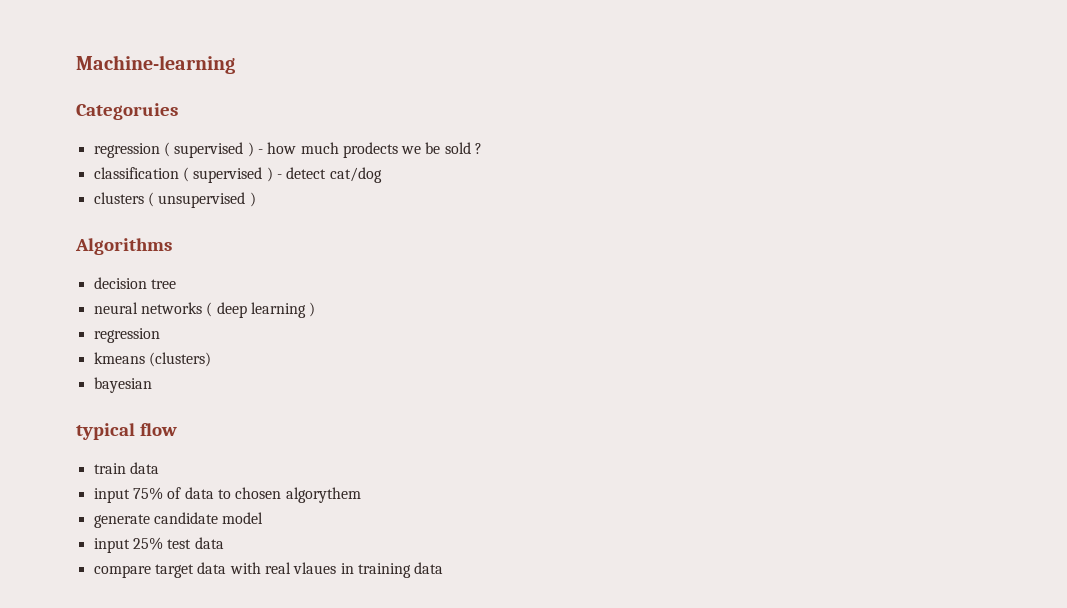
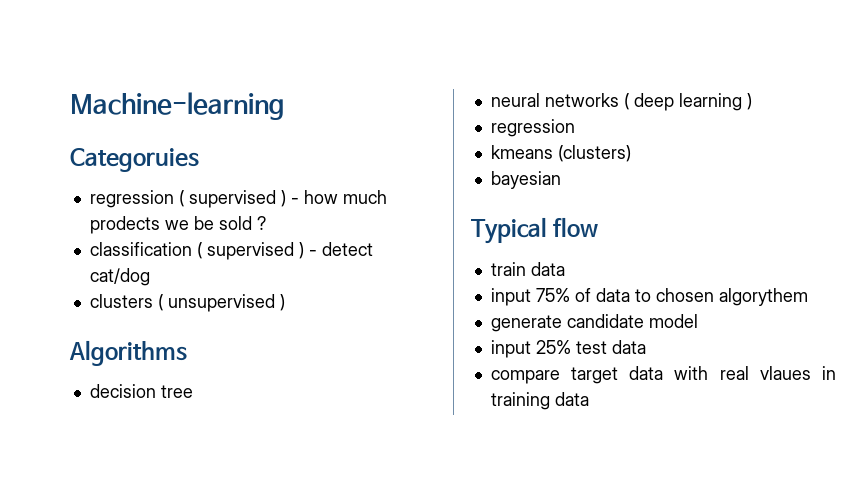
- typical flow
+ Typical flow

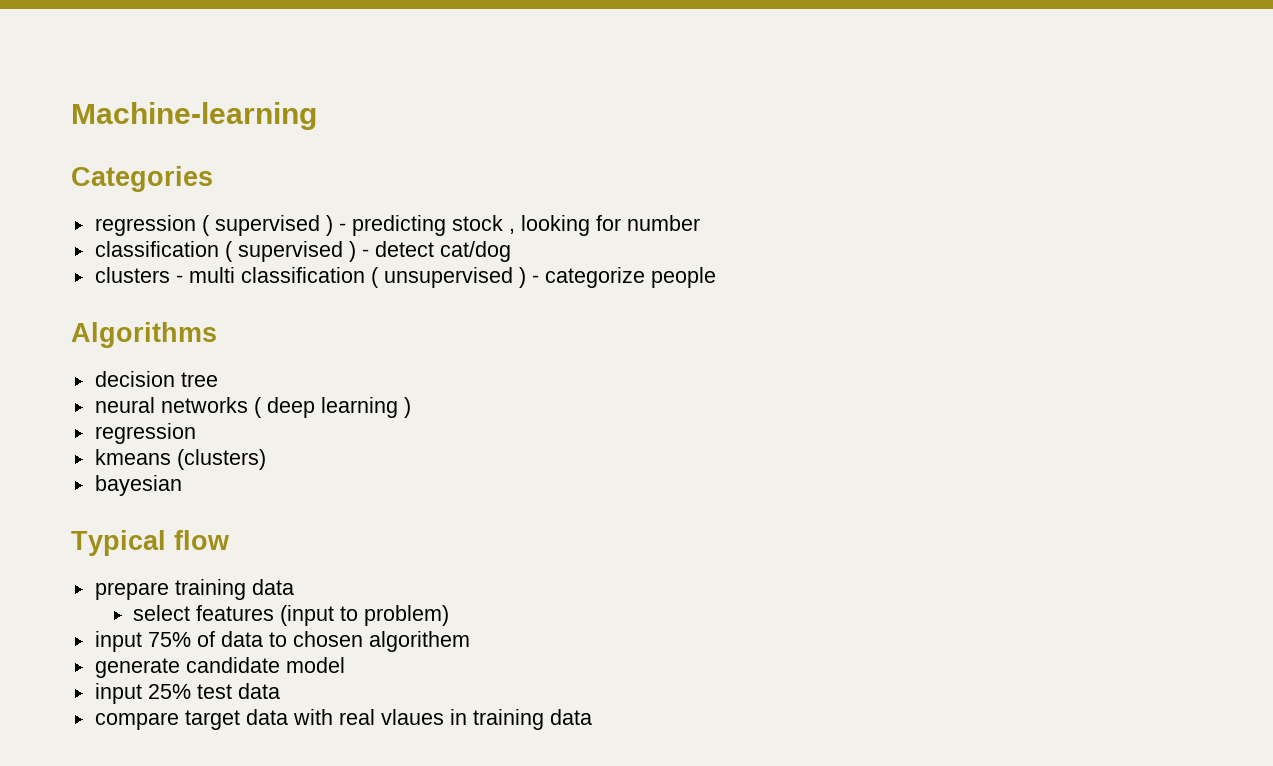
- Categoruies
+ Categories
- regression ( supervised ) - how much prodects we be sold ?
+ regression ( supervised ) - predicting stock , looking for number
- clusters ( unsupervised )
+ clusters - multi classification ( unsupervised ) - categorize people
- train data
+ prepare training data
+ select features (input to problem)
- input 75% of data to chosen algorythem
+ input 75% of data to chosen algorithem

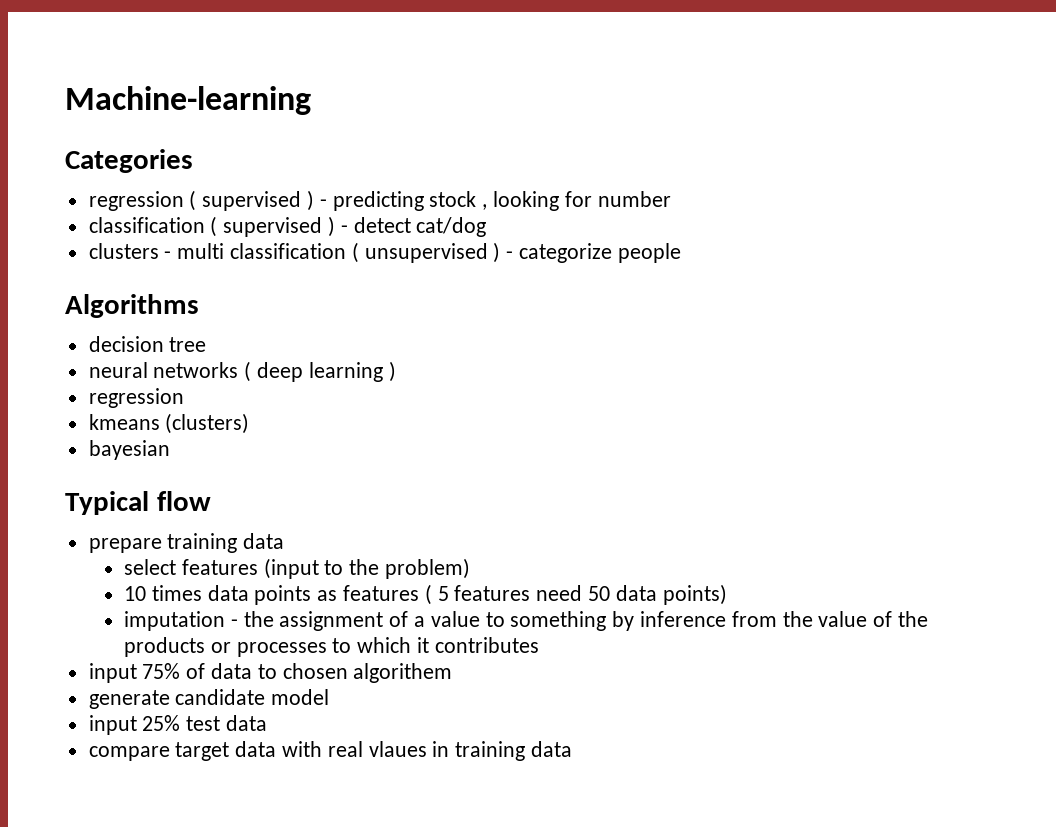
- select features (input to problem)
+ select features (input to the problem)
+ 10 times data points as features ( 5 features need 50 data points)
+ imputation - the assignment of a value to something by inference from the value of the products or processes to which it contributes

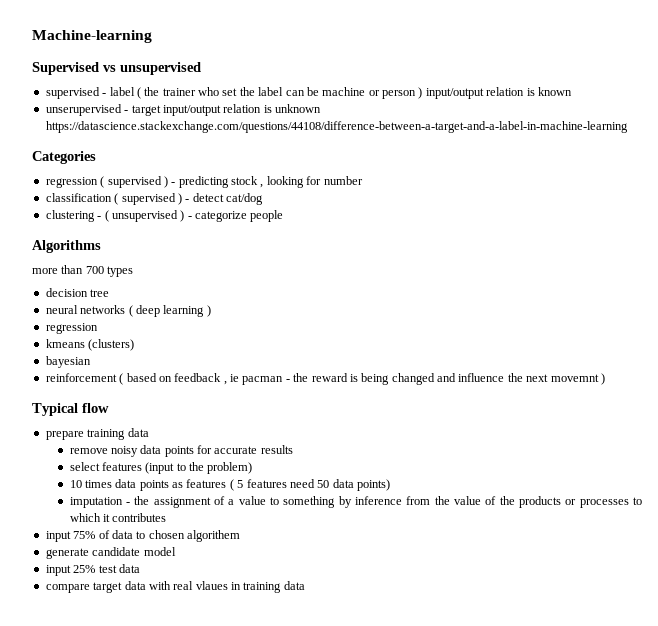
+ Supervised vs unsupervised
+ supervised - label ( the trainer who set the label can be machine or person ) input/output relation is known
+ unserupervised - target input/output relation is unknown https://datascience.stackexchange.com/questions/44108/difference-between-a-target-and-a-label-in-machine-learning
- clusters - multi classification ( unsupervised ) - categorize people
+ clustering - ( unsupervised ) - categorize people
+ more than 700 types
+ reinforcement ( based on feedback , ie pacman - the reward is being changed and influence the next movemnt )
+ remove noisy data points for accurate results

